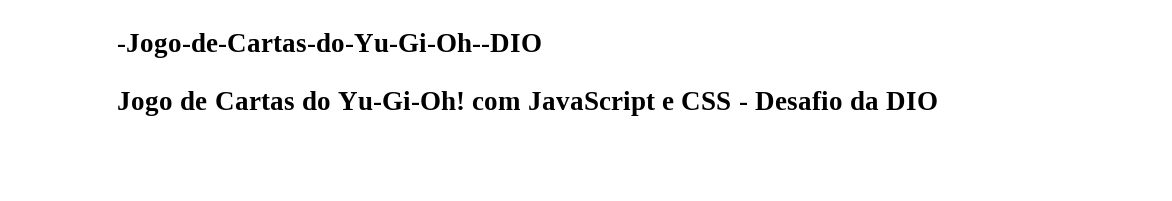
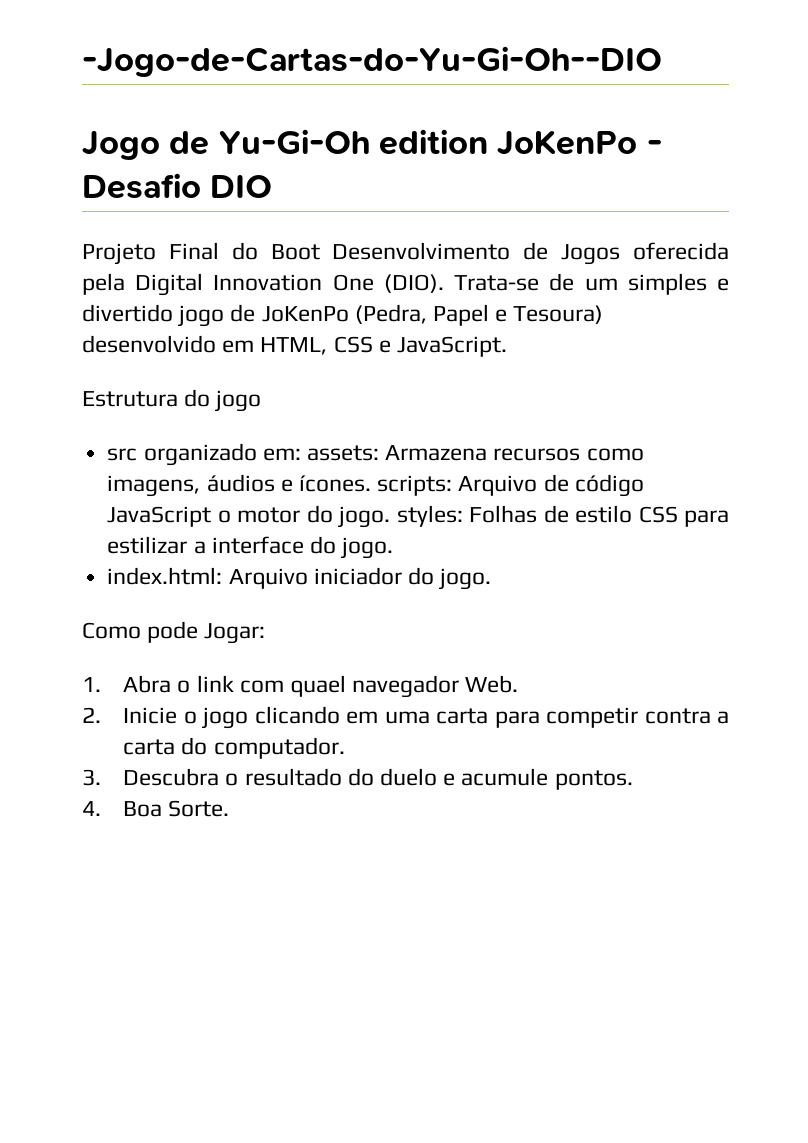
- Jogo de Cartas do Yu-Gi-Oh! com JavaScript e CSS - Desafio da DIO
+ Jogo de Yu-Gi-Oh edition JoKenPo - Desafio DIO
+ Projeto Final do Boot Desenvolvimento de Jogos oferecida pela Digital Innovation One (DIO). Trata-se de um simples e divertido jogo de JoKenPo (Pedra, Papel e Tesoura) desenvolvido em HTML, CSS e JavaScript.
+ Estrutura do jogo
+ src organizado em: assets: Armazena recursos como imagens, áudios e ícones. scripts: Arquivo de código JavaScript o motor do jogo. styles: Folhas de estilo CSS para estilizar a interface do jogo.
+ index.html: Arquivo iniciador do jogo.
+ Como pode Jogar:
+ 1. Abra o link com quael navegador Web.
+ 2. Inicie o jogo clicando em uma carta para competir contra a carta do computador.
+ 3. Descubra o resultado do duelo e acumule pontos.
+ 4. Boa Sorte.

